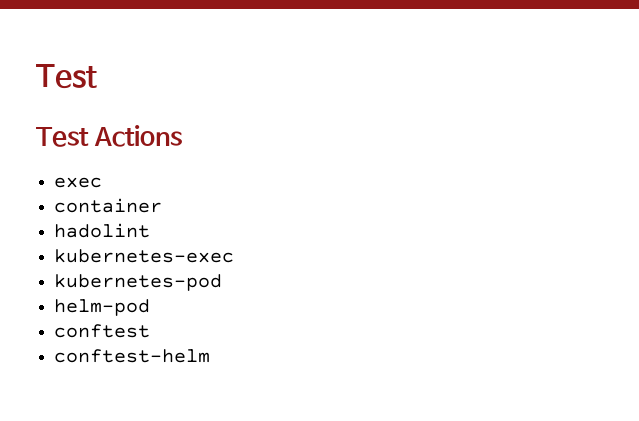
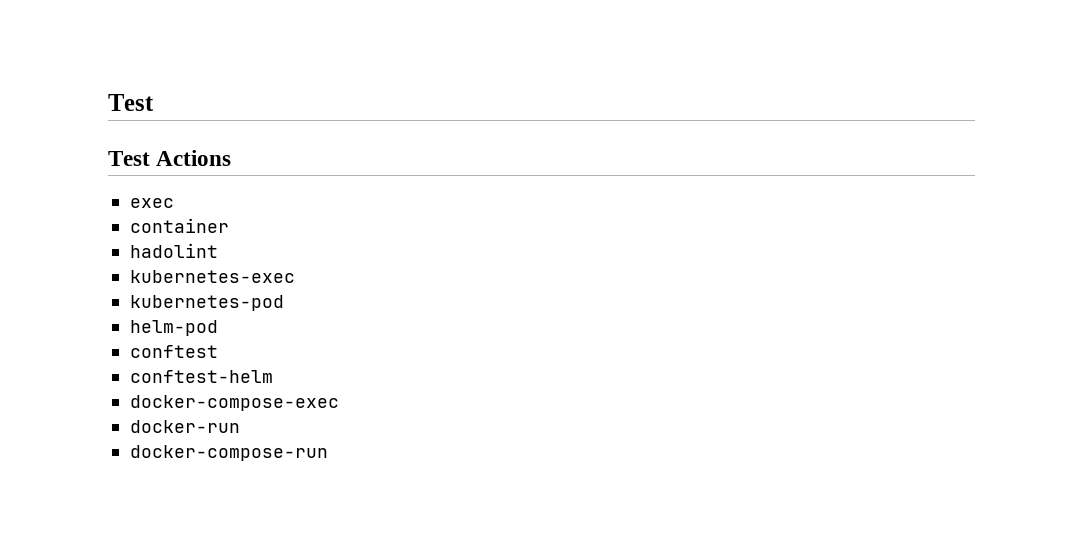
+ docker-compose-exec
+ docker-run
+ docker-compose-run

